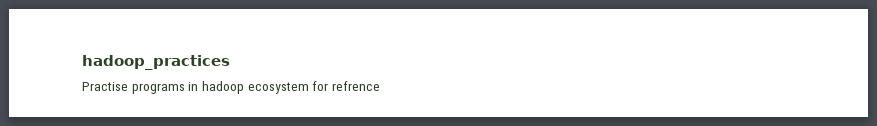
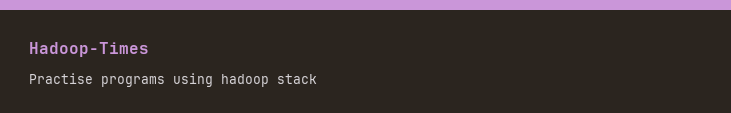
- hadoop_practices
+ Hadoop-Times
- Practise programs in hadoop ecosystem for refrence
+ Practise programs using hadoop stack

